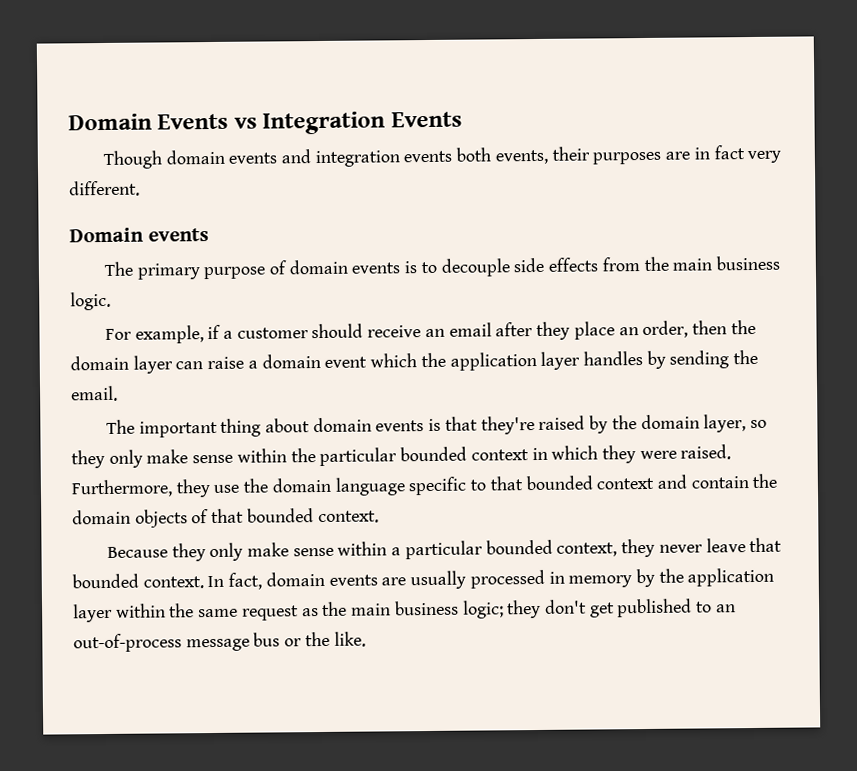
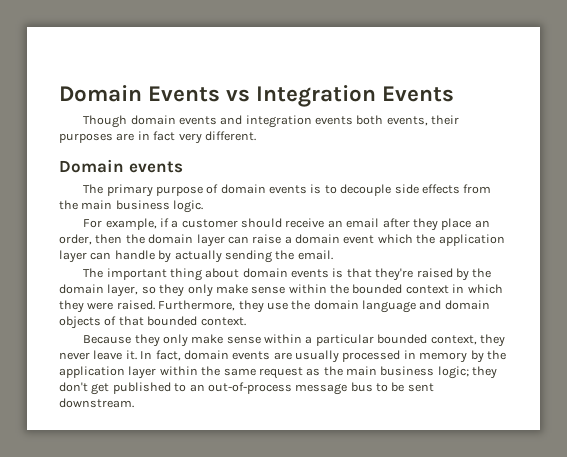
- For example, if a customer should receive an email after they place an order, then the domain layer can raise a domain event which the application layer handles by sending the email.
+ For example, if a customer should receive an email after they place an order, then the domain layer can raise a domain event which the application layer can handle by actually sending the email.
- The important thing about domain events is that they're raised by the domain layer, so they only make sense within the particular bounded context in which they were raised.
+ The important thing about domain events is that they're raised by the domain layer, so they only make sense within the bounded context in which they were raised.
- Furthermore, they use the domain language specific to that bounded context and contain the domain objects of that bounded context.
+ Furthermore, they use the domain language and domain objects of that bounded context.
- Because they only make sense within a particular bounded context, they never leave that bounded context.
+ Because they only make sense within a particular bounded context, they never leave it.
- In fact, domain events are usually processed in memory by the application layer within the same request as the main business logic; they don't get published to an out-of-process message bus or the like.
+ In fact, domain events are usually processed in memory by the application layer within the same request as the main business logic; they don't get published to an out-of-process message bus to be sent downstream.

